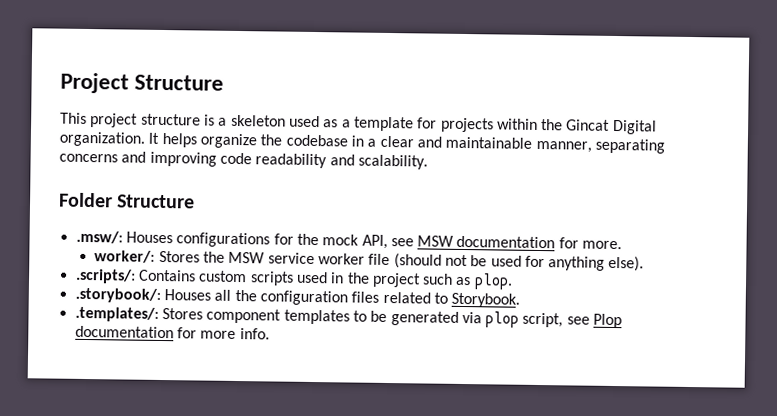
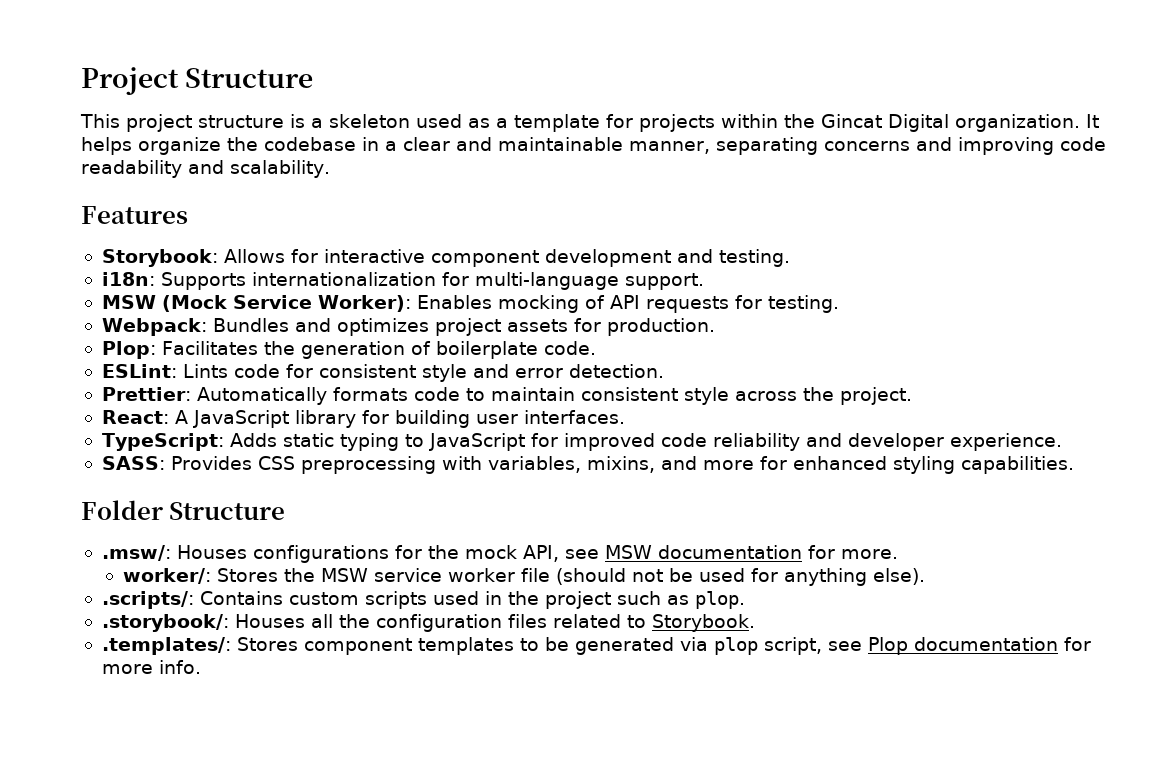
+ Features
+ Storybook: Allows for interactive component development and testing.
+ i18n: Supports internationalization for multi-language support.
+ MSW (Mock Service Worker): Enables mocking of API requests for testing.
+ Webpack: Bundles and optimizes project assets for production.
+ Plop: Facilitates the generation of boilerplate code.
+ ESLint: Lints code for consistent style and error detection.
+ Prettier: Automatically formats code to maintain consistent style across the project.
+ React: A JavaScript library for building user interfaces.
+ TypeScript: Adds static typing to JavaScript for improved code reliability and developer experience.
+ SASS: Provides CSS preprocessing with variables, mixins, and more for enhanced styling capabilities.

